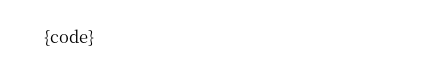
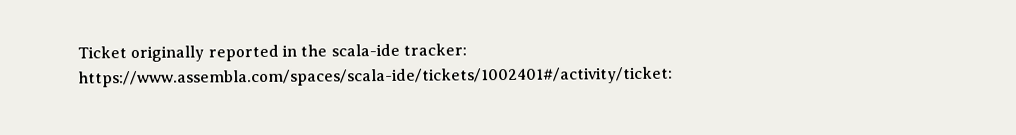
- {code}
+ Ticket originally reported in the scala-ide tracker: https://www.assembla.com/spaces/scala-ide/tickets/1002401#/activity/ticket:

